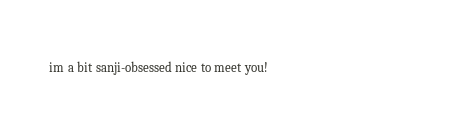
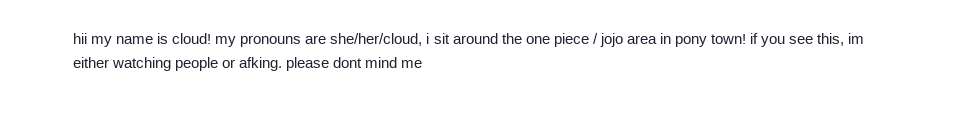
- im a bit sanji-obsessed nice to meet you!
+ hii my name is cloud! my pronouns are she/her/cloud, i sit around the one piece / jojo area in pony town! if you see this, im either watching people or afking. please dont mind me

